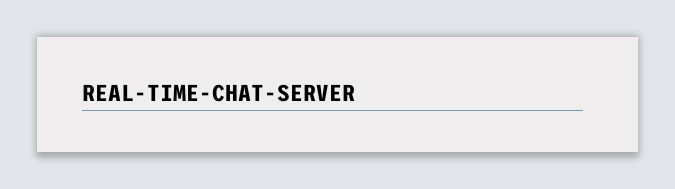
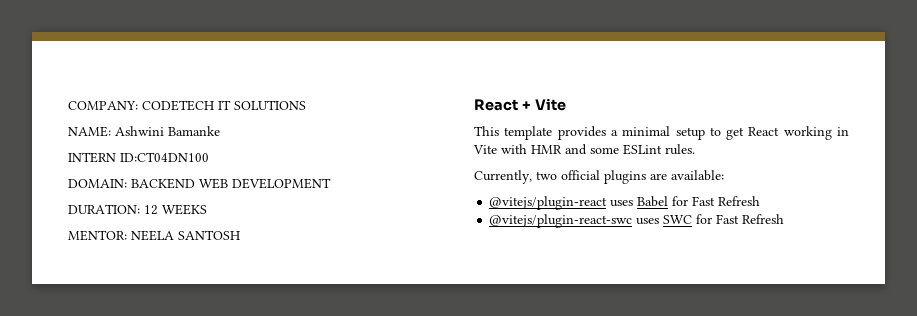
- REAL-TIME-CHAT-SERVER
+ COMPANY: CODETECH IT SOLUTIONS
+ NAME: Ashwini Bamanke
+ INTERN ID:CT04DN100
+ DOMAIN: BACKEND WEB DEVELOPMENT
+ DURATION: 12 WEEKS
+ MENTOR: NEELA SANTOSH
+ React + Vite
+ This template provides a minimal setup to get React working in Vite with HMR and some ESLint rules.
+ Currently, two official plugins are available:
+ @vitejs/plugin-react uses Babel for Fast Refresh
+ @vitejs/plugin-react-swc uses SWC for Fast Refresh

